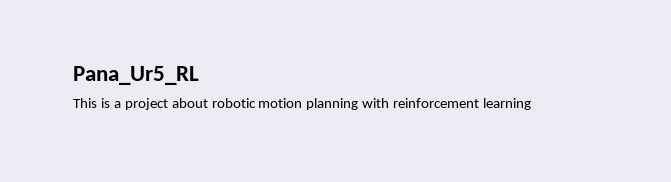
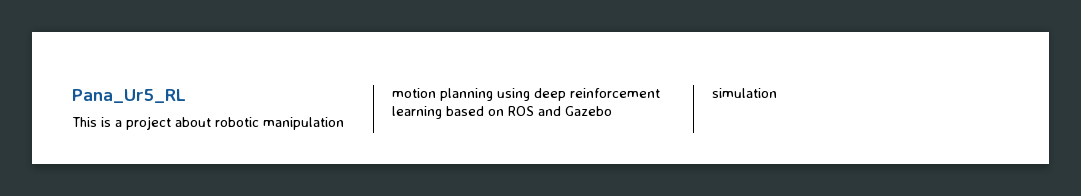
- This is a project about robotic motion planning with reinforcement learning
+ This is a project about robotic manipulation motion planning using deep reinforcement learning based on ROS and Gazebo simulation

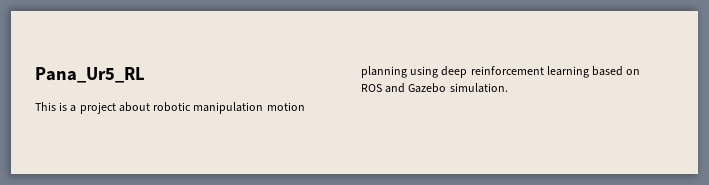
- This is a project about robotic manipulation motion planning using deep reinforcement learning based on ROS and Gazebo simulation
+ This is a project about robotic manipulation motion planning using deep reinforcement learning based on ROS and Gazebo simulation.

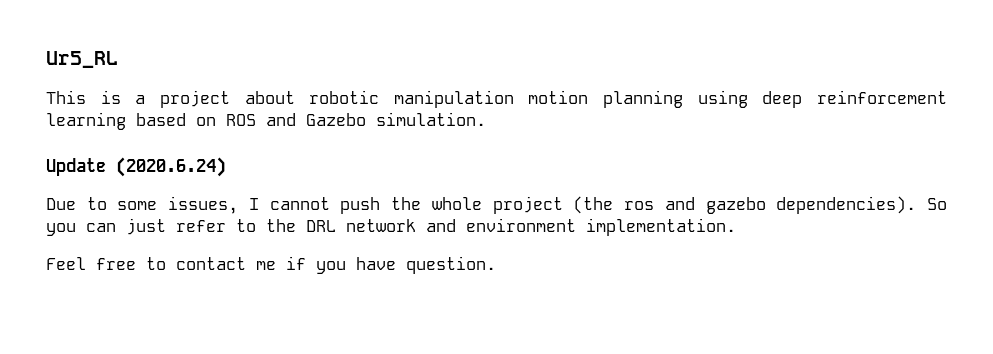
- Pana_Ur5_RL
+ Ur5_RL
+ Update (2020.6.24)
+ Due to some issues, I cannot push the whole project (the ros and gazebo dependencies). So you can just refer to the DRL network and environment implementation.
+ Feel free to contact me if you have question.

